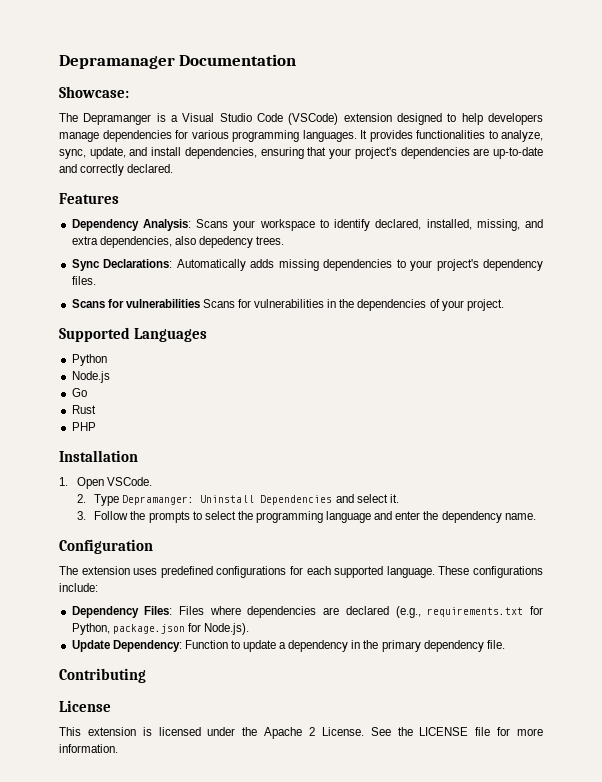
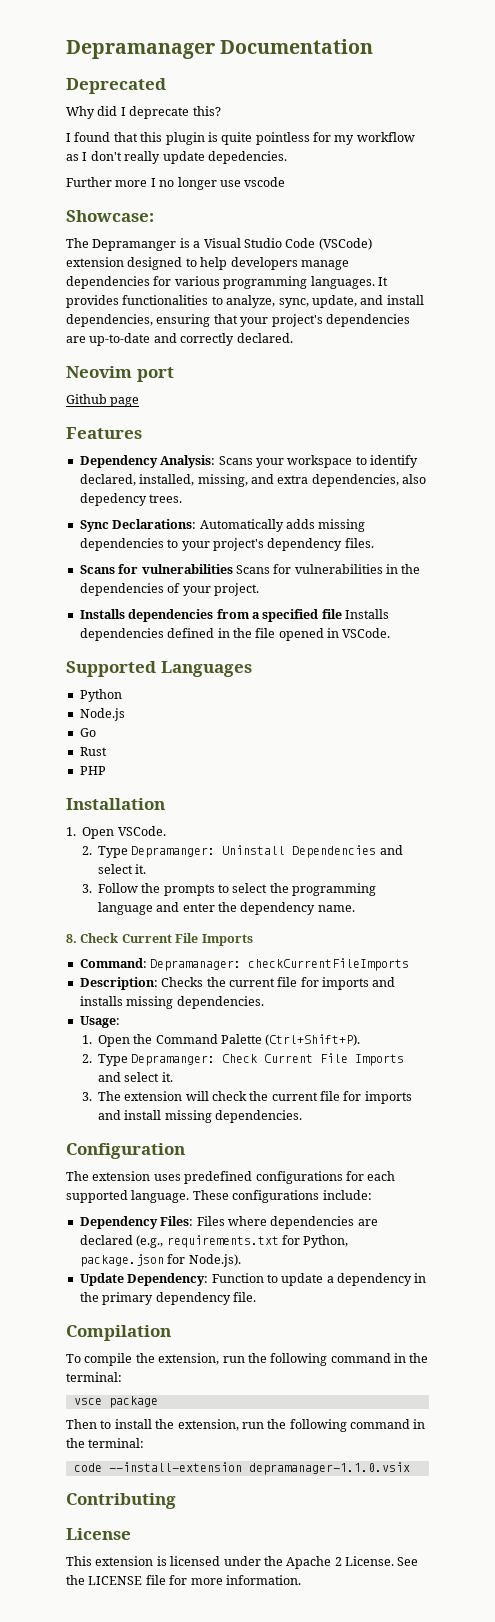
+ Deprecated
+ Why did I deprecate this?
+ I found that this plugin is quite pointless for my workflow as I don't really update depedencies.
+ Further more I no longer use vscode
+ Neovim port
+ Github page
+ Installs dependencies from a specified file Installs dependencies defined in the file opened in VSCode.
+ 8. Check Current File Imports
+ Command: Depramanager: checkCurrentFileImports
+ Description: Checks the current file for imports and installs missing dependencies.
+ Usage:
+ 1. Open the Command Palette (Ctrl+Shift+P).
+ 2. Type Depramanger: Check Current File Imports and select it.
+ 3. The extension will check the current file for imports and install missing dependencies.
+ Compilation
+ To compile the extension, run the following command in the terminal:
+ vsce package
+ Then to install the extension, run the following command in the terminal:
+ code --install-extension depramanager-1.1.0.vsix

